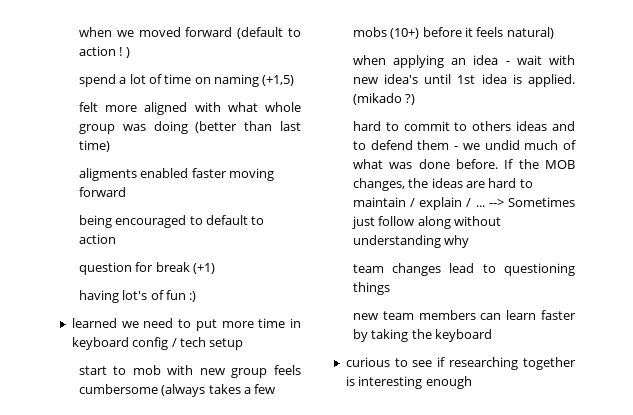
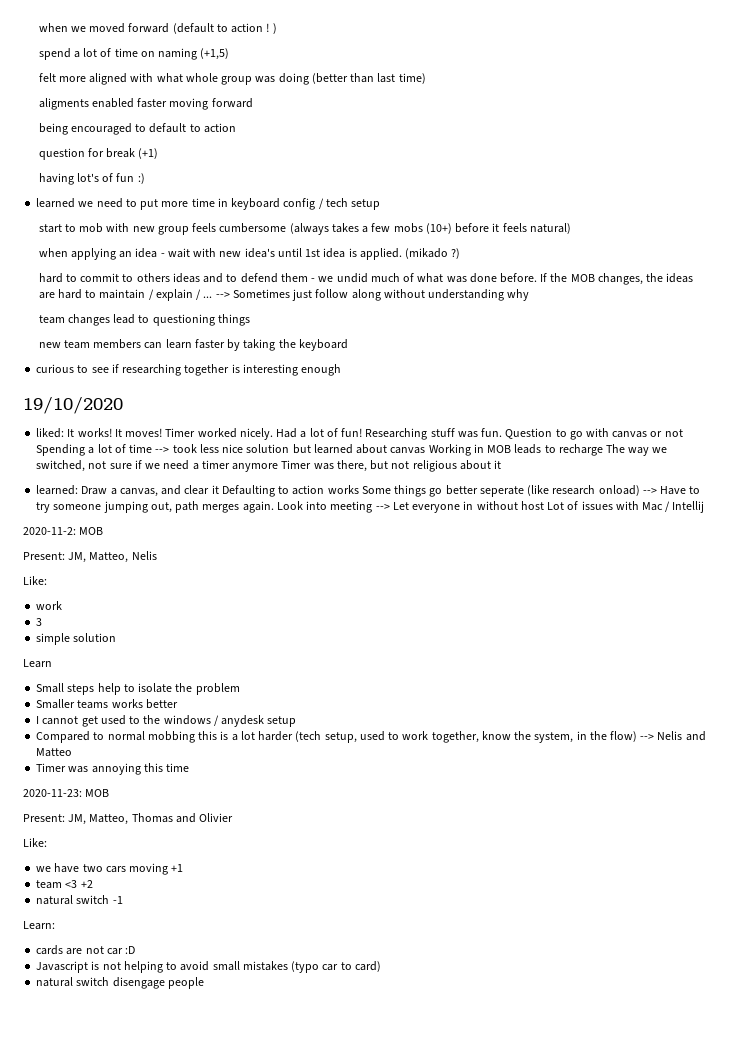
+ 19/10/2020
+ liked: It works! It moves! Timer worked nicely. Had a lot of fun! Researching stuff was fun. Question to go with canvas or not Spending a lot of time --> took less nice solution but learned about canvas Working in MOB leads to recharge The way we switched, not sure if we need a timer anymore Timer was there, but not religious about it
+ learned: Draw a canvas, and clear it Defaulting to action works Some things go better seperate (like research onload) --> Have to try someone jumping out, path merges again. Look into meeting --> Let everyone in without host Lot of issues with Mac / Intellij
+ 2020-11-2: MOB
+ Present: JM, Matteo, Nelis
+ Like:
+ work
+ 3
+ simple solution
+ Learn
+ Small steps help to isolate the problem
+ Smaller teams works better
+ I cannot get used to the windows / anydesk setup
+ Compared to normal mobbing this is a lot harder (tech setup, used to work together, know the system, in the flow) --> Nelis and Matteo
+ Timer was annoying this time
+ 2020-11-23: MOB
+ Present: JM, Matteo, Thomas and Olivier
+ Like:
+ we have two cars moving +1
+ team <3 +2
+ natural switch -1
+ Learn:
+ cards are not car :D
+ Javascript is not helping to avoid small mistakes (typo car to card)
+ natural switch disengage people

